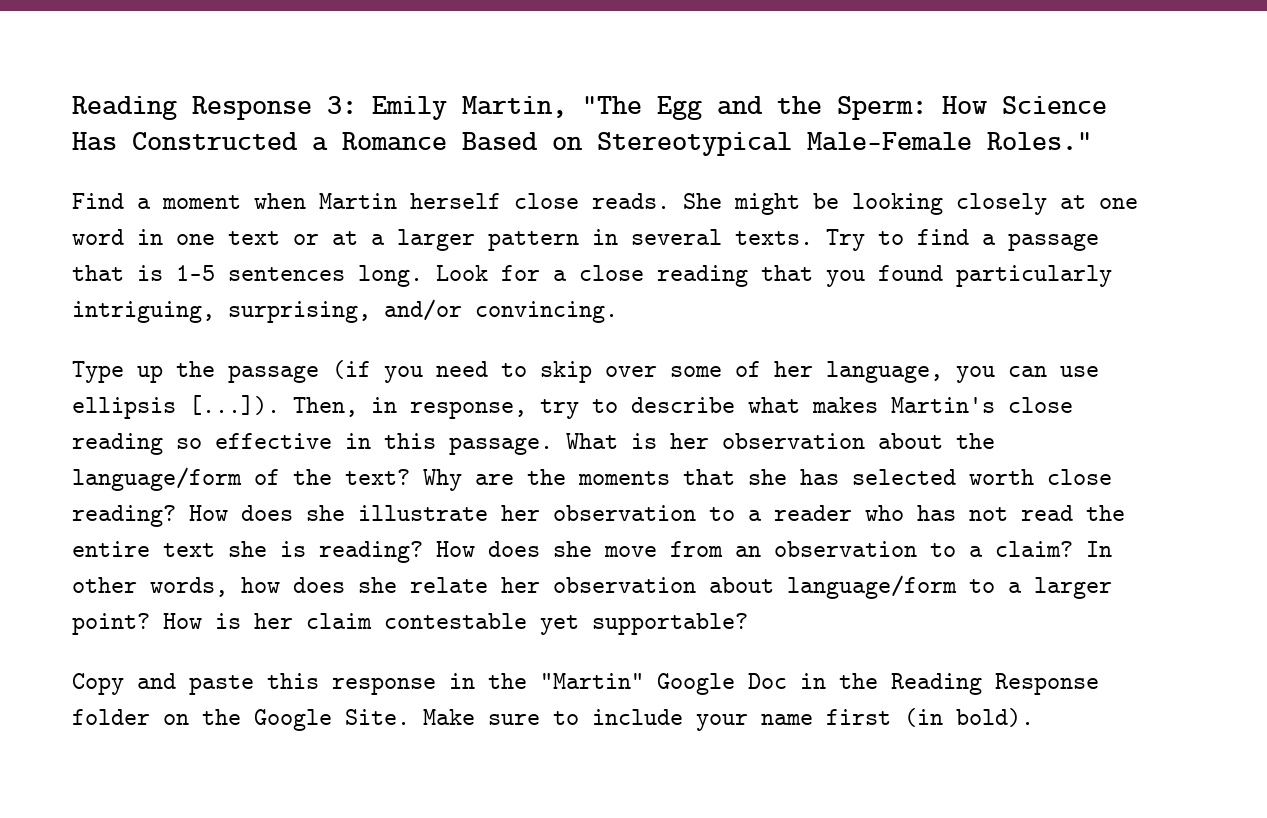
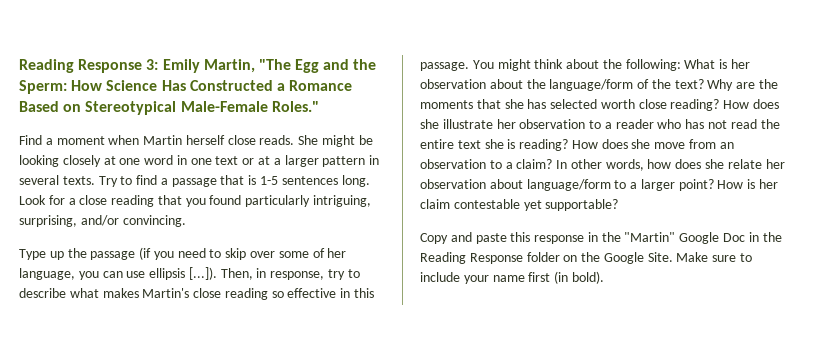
- What is her observation about the language/form of the text?
+ You might think about the following: What is her observation about the language/form of the text?

